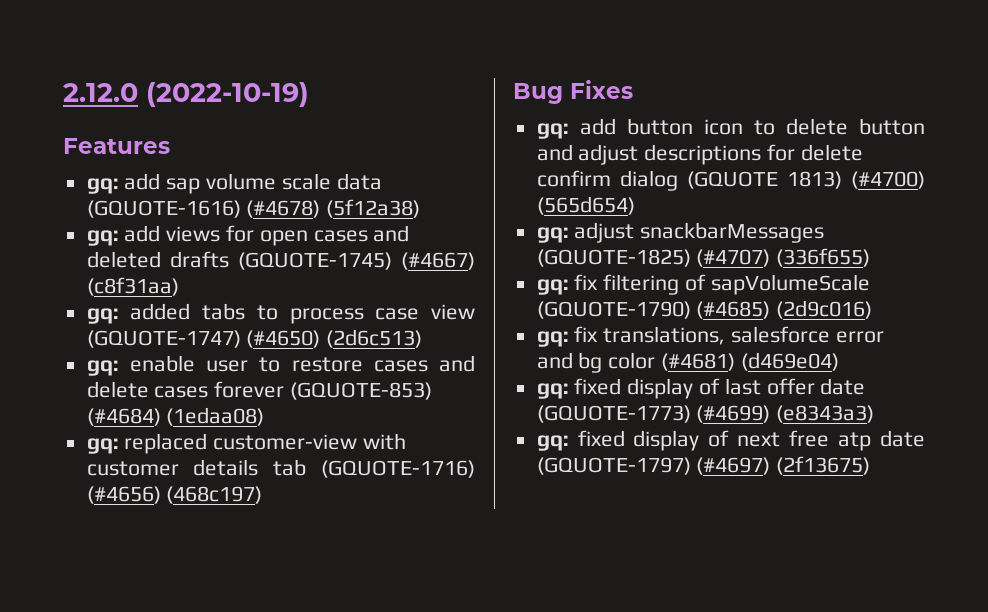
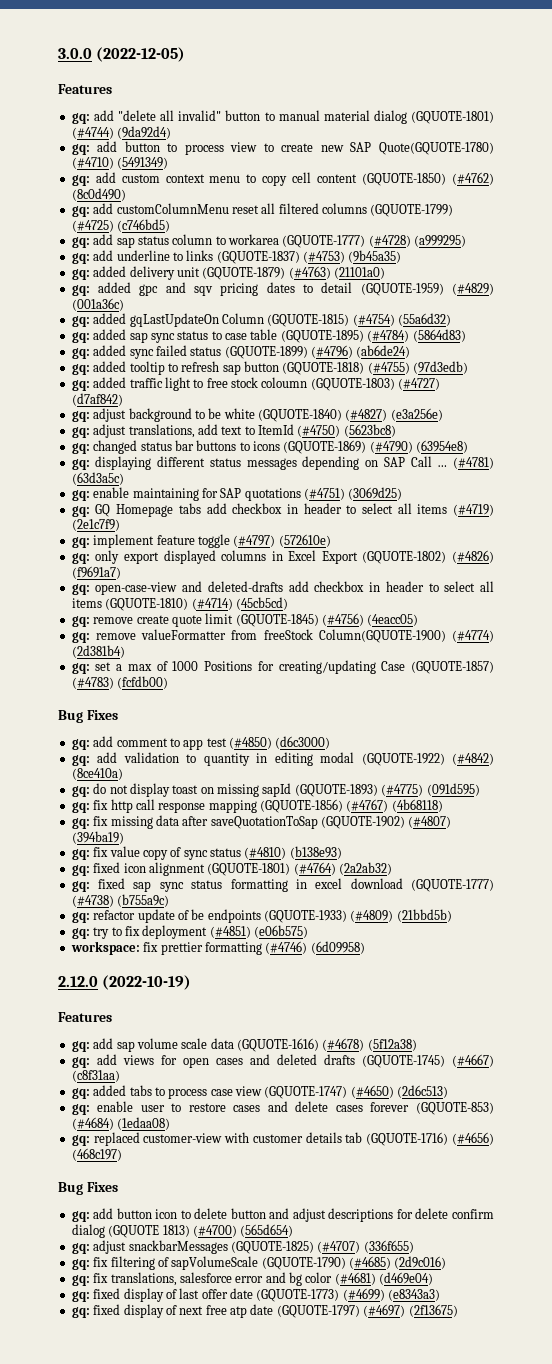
+ 3.0.0 (2022-12-05)
+ Features
+ gq: add "delete all invalid" button to manual material dialog (GQUOTE-1801) (#4744) (9da92d4)
+ gq: add button to process view to create new SAP Quote(GQUOTE-1780) (#4710) (5491349)
+ gq: add custom context menu to copy cell content (GQUOTE-1850) (#4762) (8c0d490)
+ gq: add customColumnMenu reset all filtered columns (GQUOTE-1799) (#4725) (c746bd5)
+ gq: add sap status column to workarea (GQUOTE-1777) (#4728) (a999295)
+ gq: add underline to links (GQUOTE-1837) (#4753) (9b45a35)
+ gq: added delivery unit (GQUOTE-1879) (#4763) (21101a0)
+ gq: added gpc and sqv pricing dates to detail (GQUOTE-1959) (#4829) (001a36c)
+ gq: added gqLastUpdateOn Column (GQUOTE-1815) (#4754) (55a6d32)
+ gq: added sap sync status to case table (GQUOTE-1895) (#4784) (5864d83)
+ gq: added sync failed status (GQUOTE-1899) (#4796) (ab6de24)
+ gq: added tooltip to refresh sap button (GQUOTE-1818) (#4755) (97d3edb)
+ gq: added traffic light to free stock coloumn (GQUOTE-1803) (#4727) (d7af842)
+ gq: adjust background to be white (GQUOTE-1840) (#4827) (e3a256e)
+ gq: adjust translations, add text to ItemId (#4750) (5623bc8)
+ gq: changed status bar buttons to icons (GQUOTE-1869) (#4790) (63954e8)
+ gq: displaying different status messages depending on SAP Call … (#4781) (63d3a5c)
+ gq: enable maintaining for SAP quotations (#4751) (3069d25)
+ gq: GQ Homepage tabs add checkbox in header to select all items (#4719) (2e1c7f9)
+ gq: implement feature toggle (#4797) (572610e)
+ gq: only export displayed columns in Excel Export (GQUOTE-1802) (#4826) (f9691a7)
+ gq: open-case-view and deleted-drafts add checkbox in header to select all items (GQUOTE-1810) (#4714) (45cb5cd)
+ gq: remove create quote limit (GQUOTE-1845) (#4756) (4eacc05)
+ gq: remove valueFormatter from freeStock Column(GQUOTE-1900) (#4774) (2d381b4)
+ gq: set a max of 1000 Positions for creating/updating Case (GQUOTE-1857) (#4783) (fcfdb00)
+ Bug Fixes
+ gq: add comment to app test (#4850) (d6c3000)
+ gq: add validation to quantity in editing modal (GQUOTE-1922) (#4842) (8ce410a)
+ gq: do not display toast on missing sapId (GQUOTE-1893) (#4775) (091d595)
+ gq: fix http call response mapping (GQUOTE-1856) (#4767) (4b68118)
+ gq: fix missing data after saveQuotationToSap (GQUOTE-1902) (#4807) (394ba19)
+ gq: fix value copy of sync status (#4810) (b138e93)
+ gq: fixed icon alignment (GQUOTE-1801) (#4764) (2a2ab32)
+ gq: fixed sap sync status formatting in excel download (GQUOTE-1777) (#4738) (b755a9c)
+ gq: refactor update of be endpoints (GQUOTE-1933) (#4809) (21bbd5b)
+ gq: try to fix deployment (#4851) (e06b575)
+ workspace: fix prettier formatting (#4746) (6d09958)

